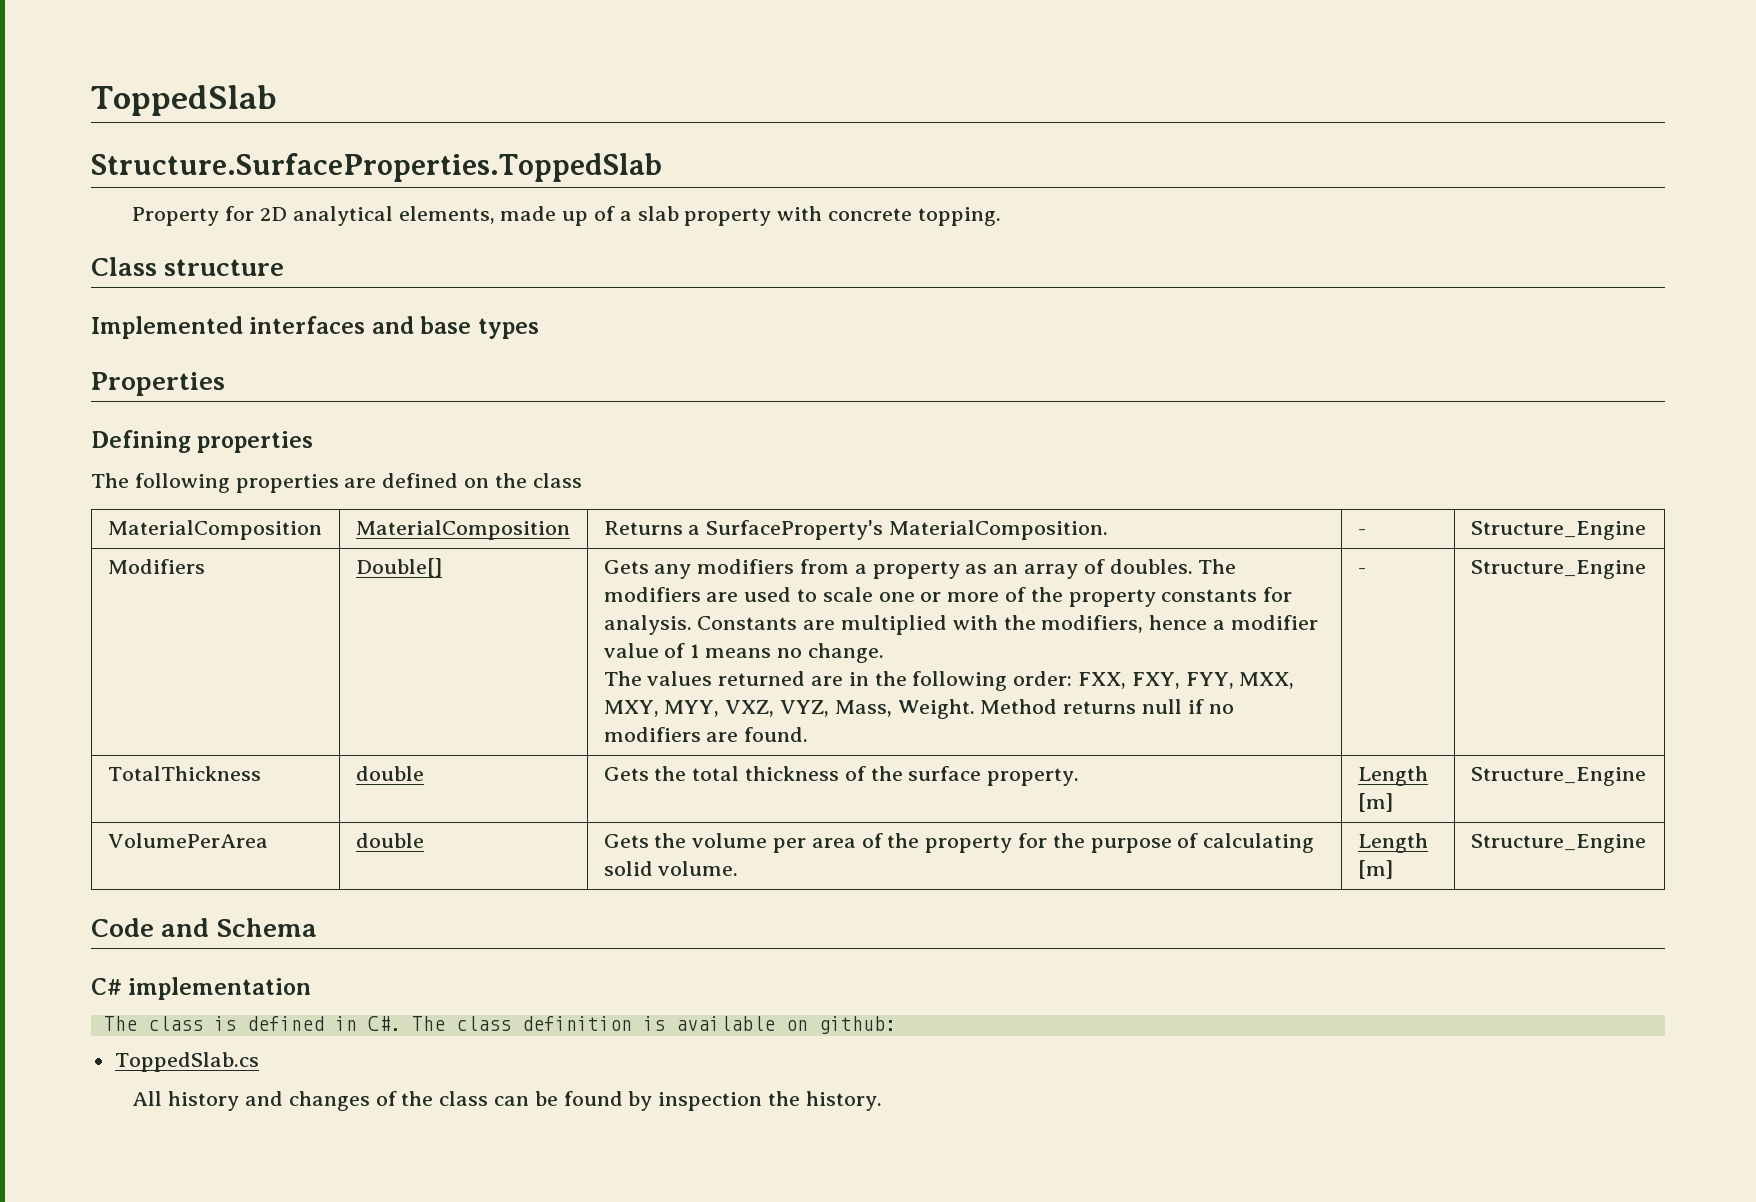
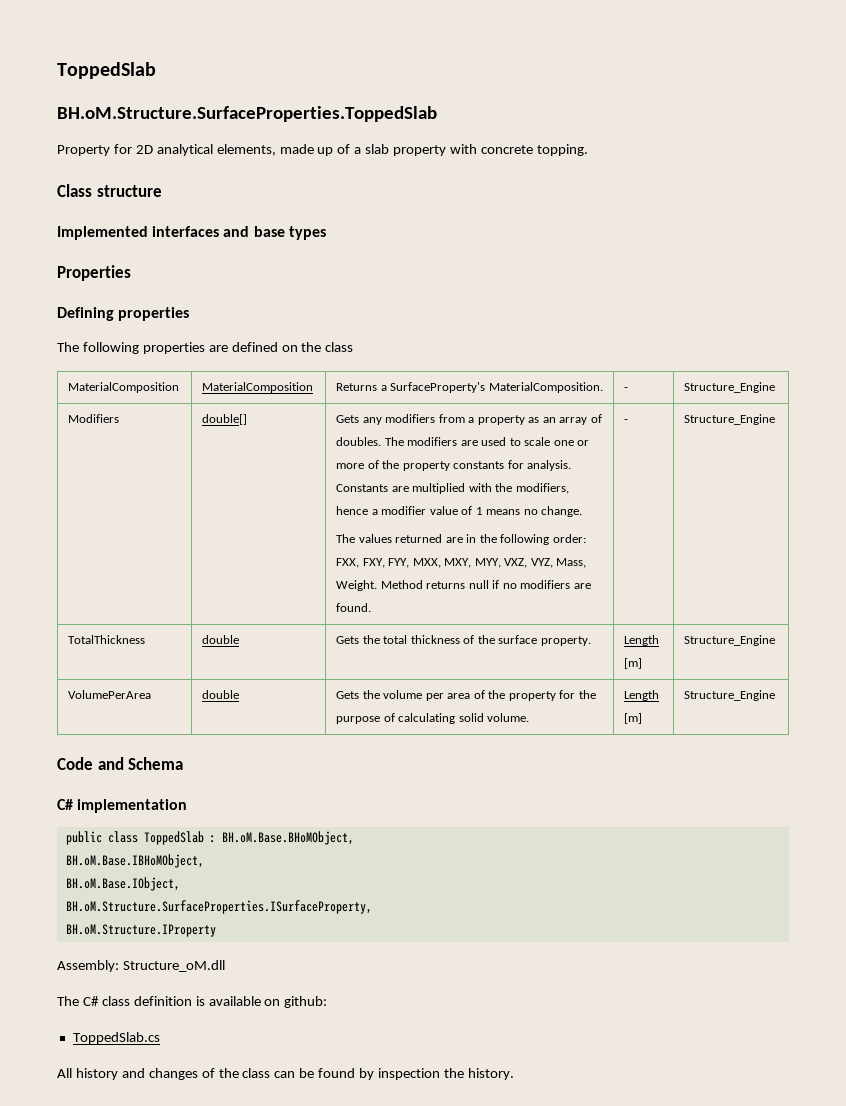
- Structure.SurfaceProperties.ToppedSlab
+ BH.oM.Structure.SurfaceProperties.ToppedSlab
- Double[]
+ double[]
- The class is defined in C#. The class definition is available on github:
+ public class ToppedSlab : BH.oM.Base.BHoMObject,
+ BH.oM.Base.IBHoMObject,
+ BH.oM.Base.IObject,
+ BH.oM.Structure.SurfaceProperties.ISurfaceProperty,
+ BH.oM.Structure.IProperty
+ Assembly: Structure_oM.dll
+ The C# class definition is available on github:

